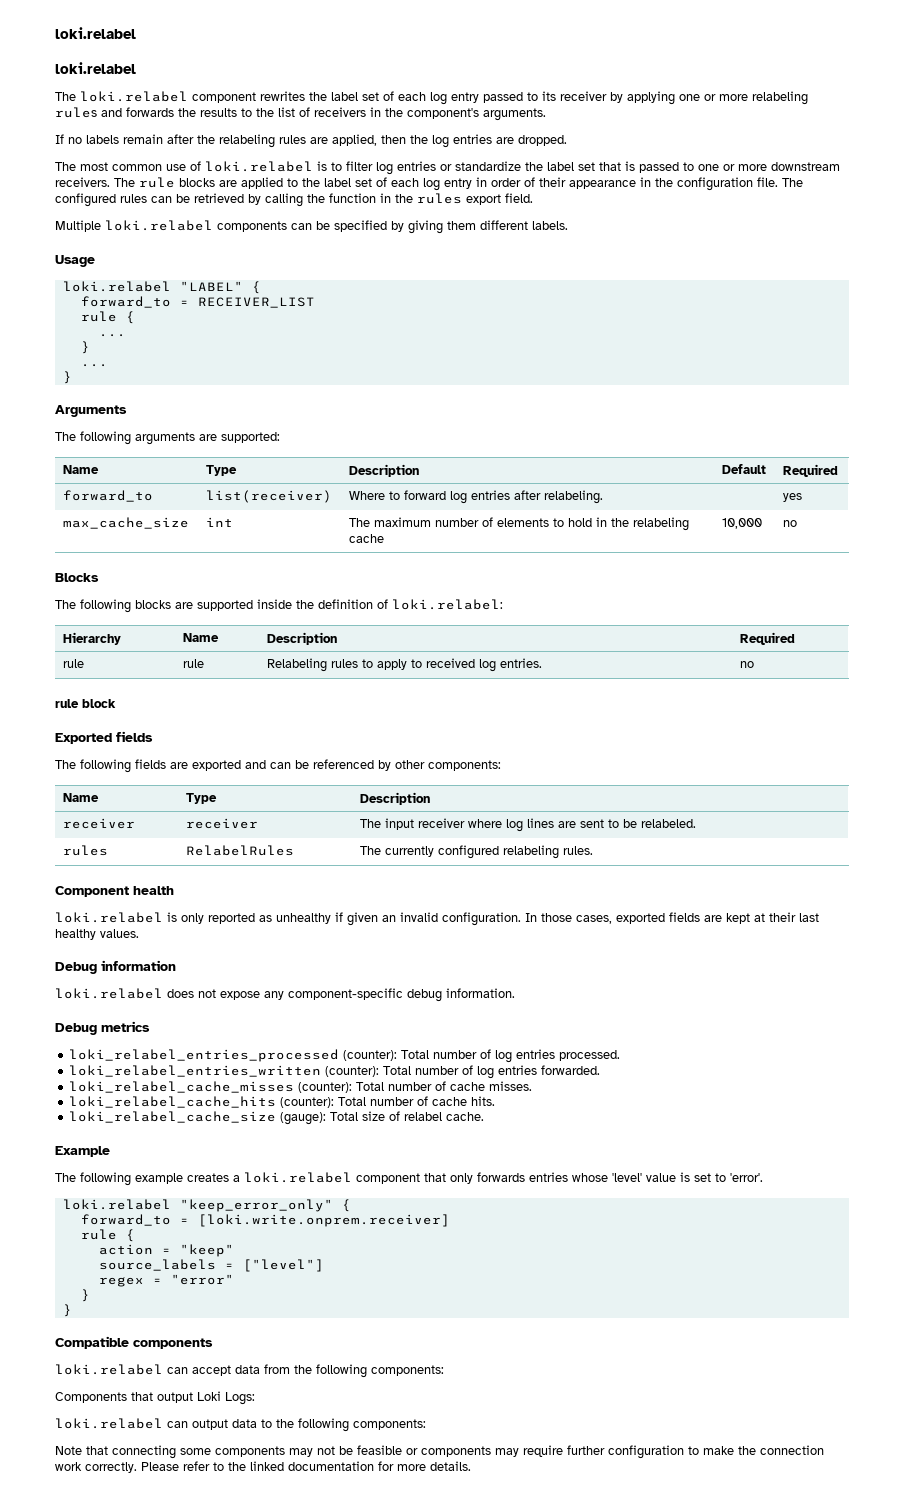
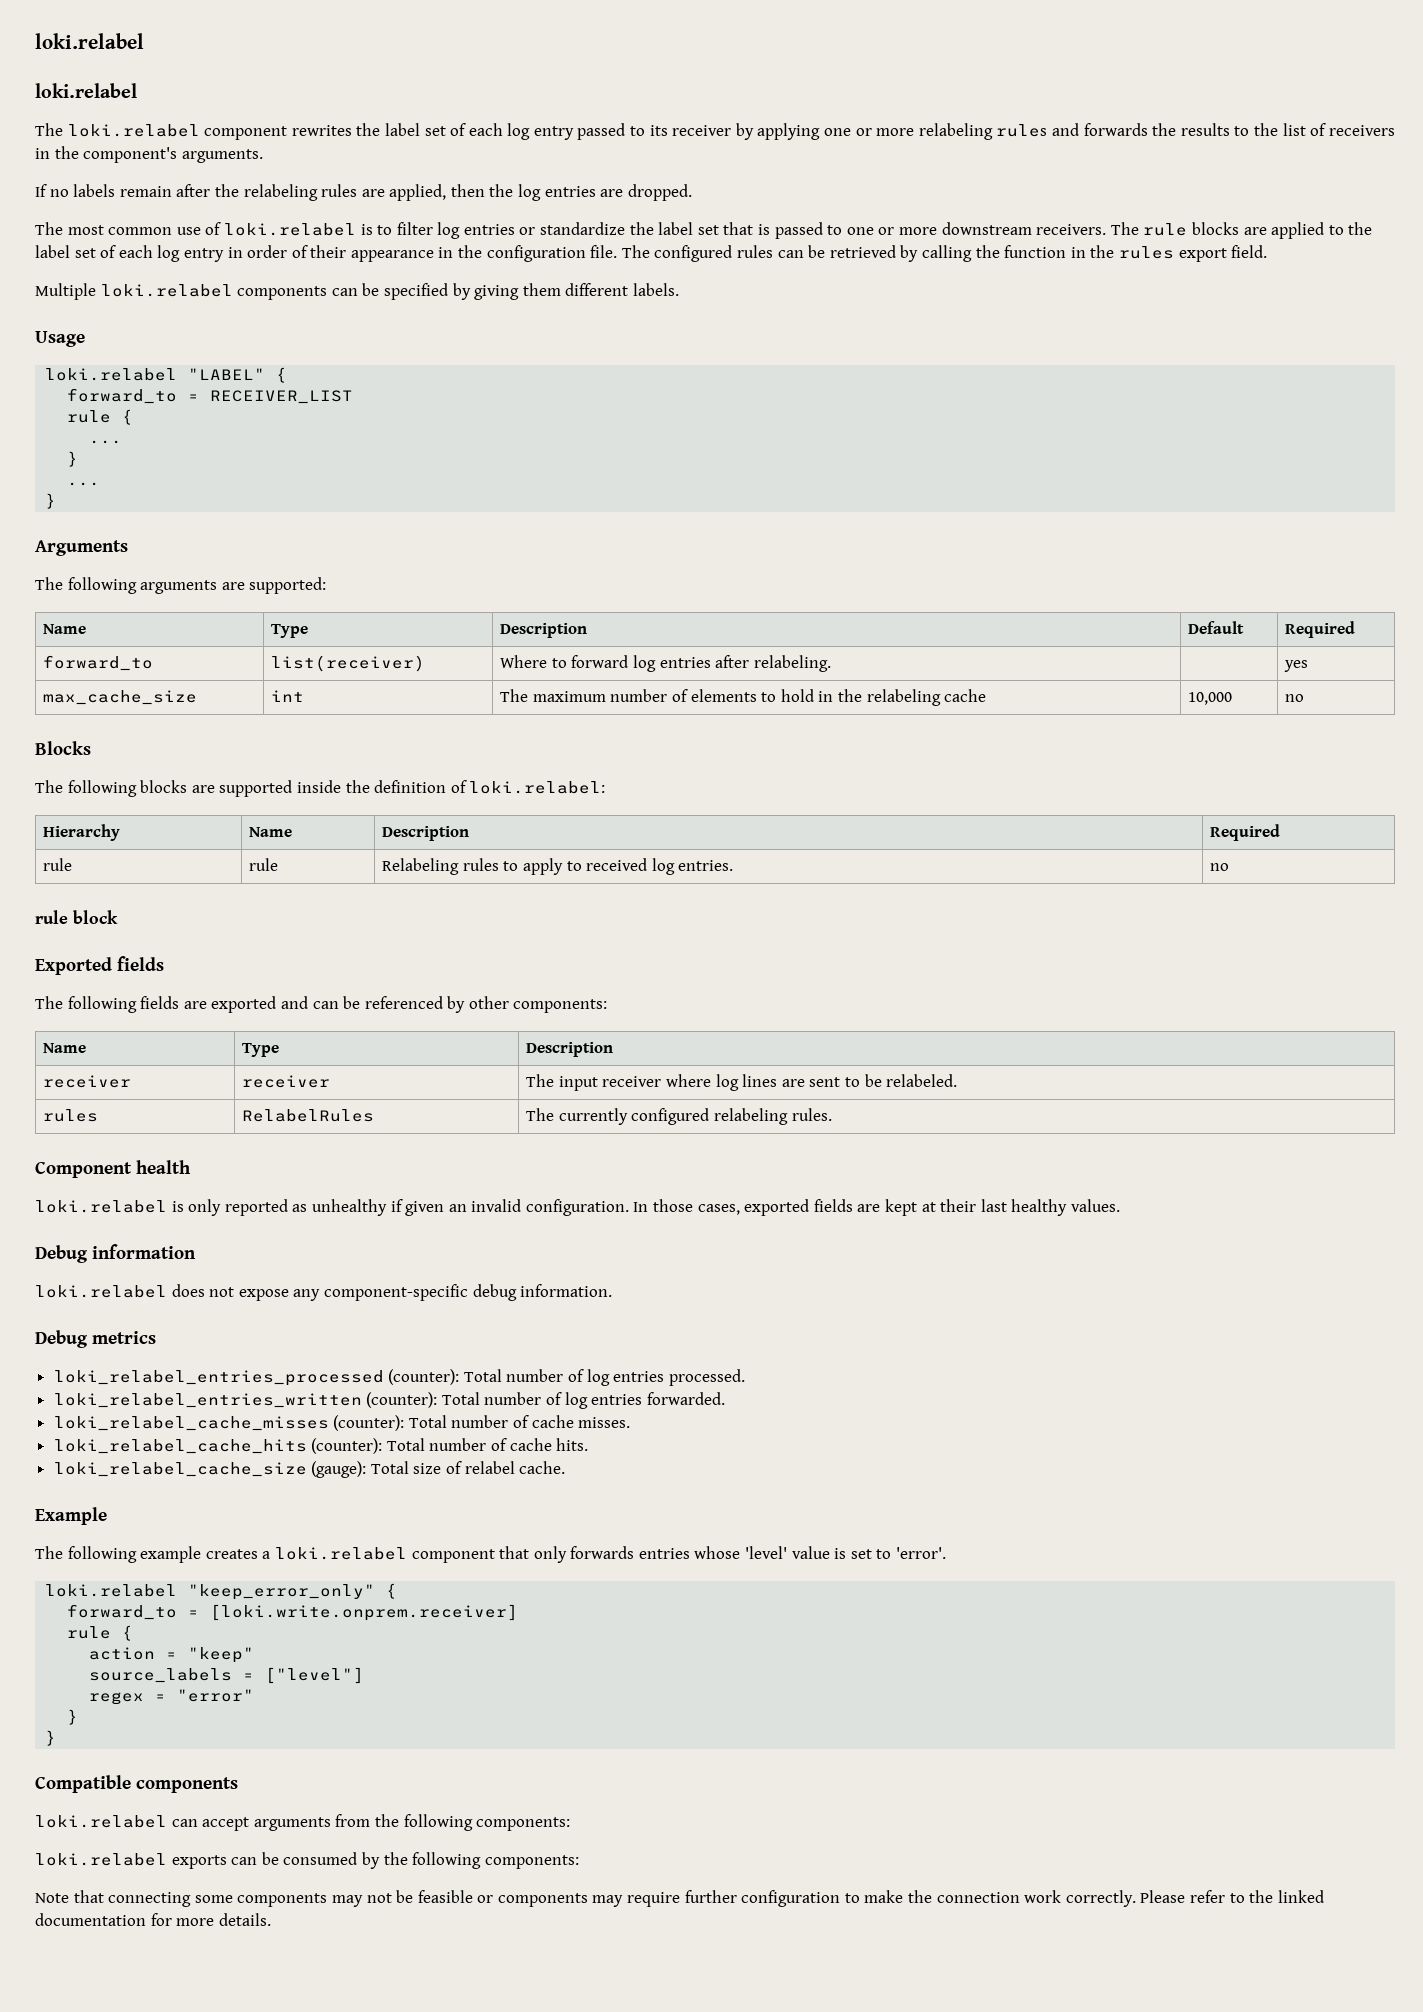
- loki.relabel can accept data from the following components:
+ loki.relabel can accept arguments from the following components:
- Components that output Loki Logs:
- loki.relabel can output data to the following components:
+ loki.relabel exports can be consumed by the following components:

